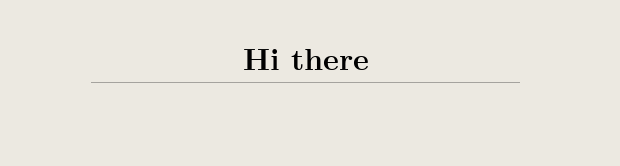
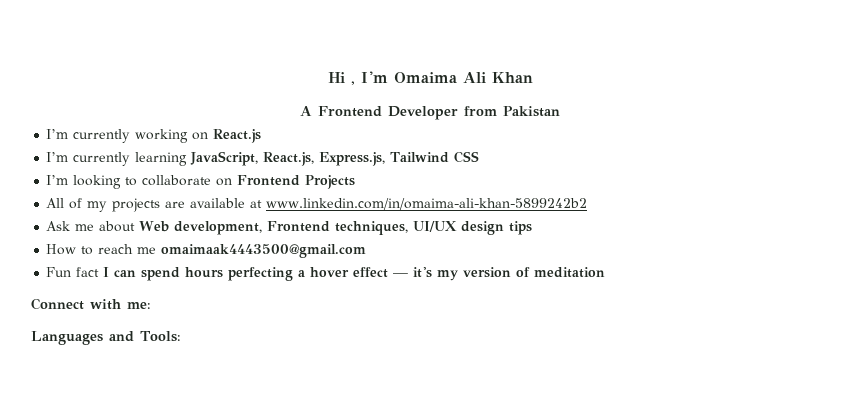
- Hi there
+ Hi , I'm Omaima Ali Khan
+ A Frontend Developer from Pakistan
+ I’m currently working on React.js
+ I’m currently learning JavaScript, React.js, Express.js, Tailwind CSS
+ I’m looking to collaborate on Frontend Projects
+ All of my projects are available at www.linkedin.com/in/omaima-ali-khan-5899242b2
+ Ask me about Web development, Frontend techniques, UI/UX design tips
+ How to reach me omaimaak4443500@gmail.com
+ Fun fact I can spend hours perfecting a hover effect — it's my version of meditation
+ Connect with me:
+ Languages and Tools:

